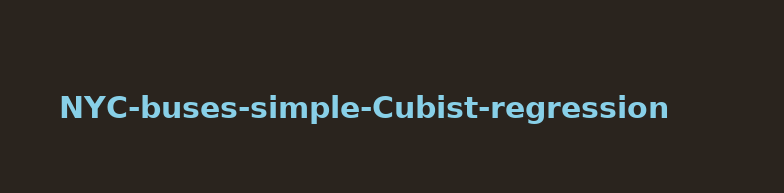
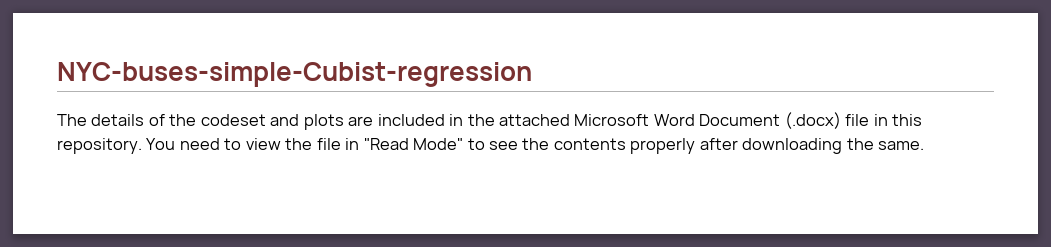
+ The details of the codeset and plots are included in the attached Microsoft Word Document (.docx) file in this repository. You need to view the file in "Read Mode" to see the contents properly after downloading the same.

